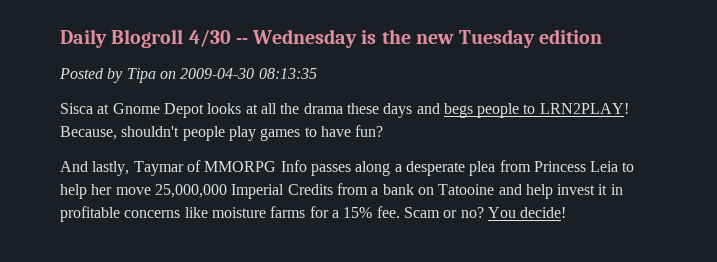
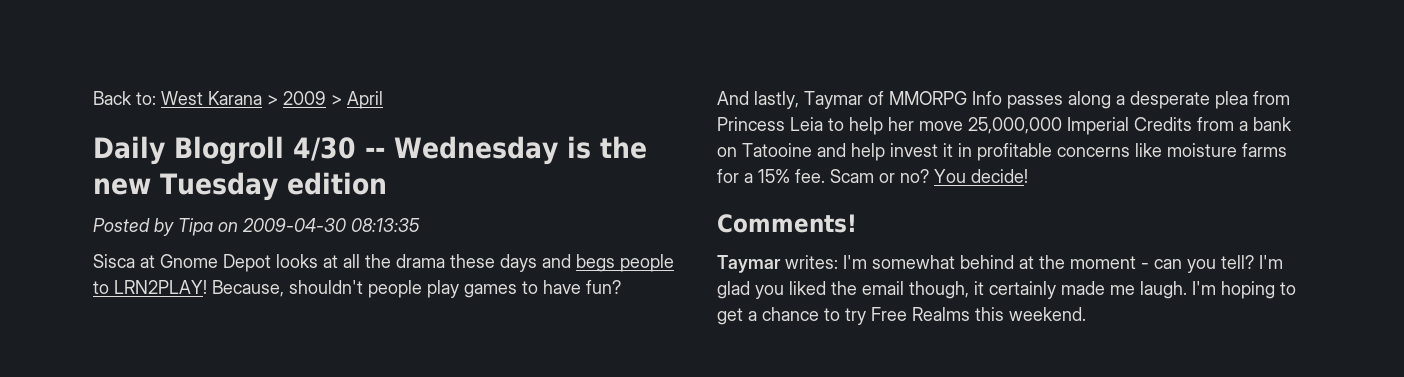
+ Back to: West Karana > 2009 > April
+ Comments!
+ Taymar writes: I'm somewhat behind at the moment - can you tell? I'm glad you liked the email though, it certainly made me laugh. I'm hoping to get a chance to try Free Realms this weekend.

